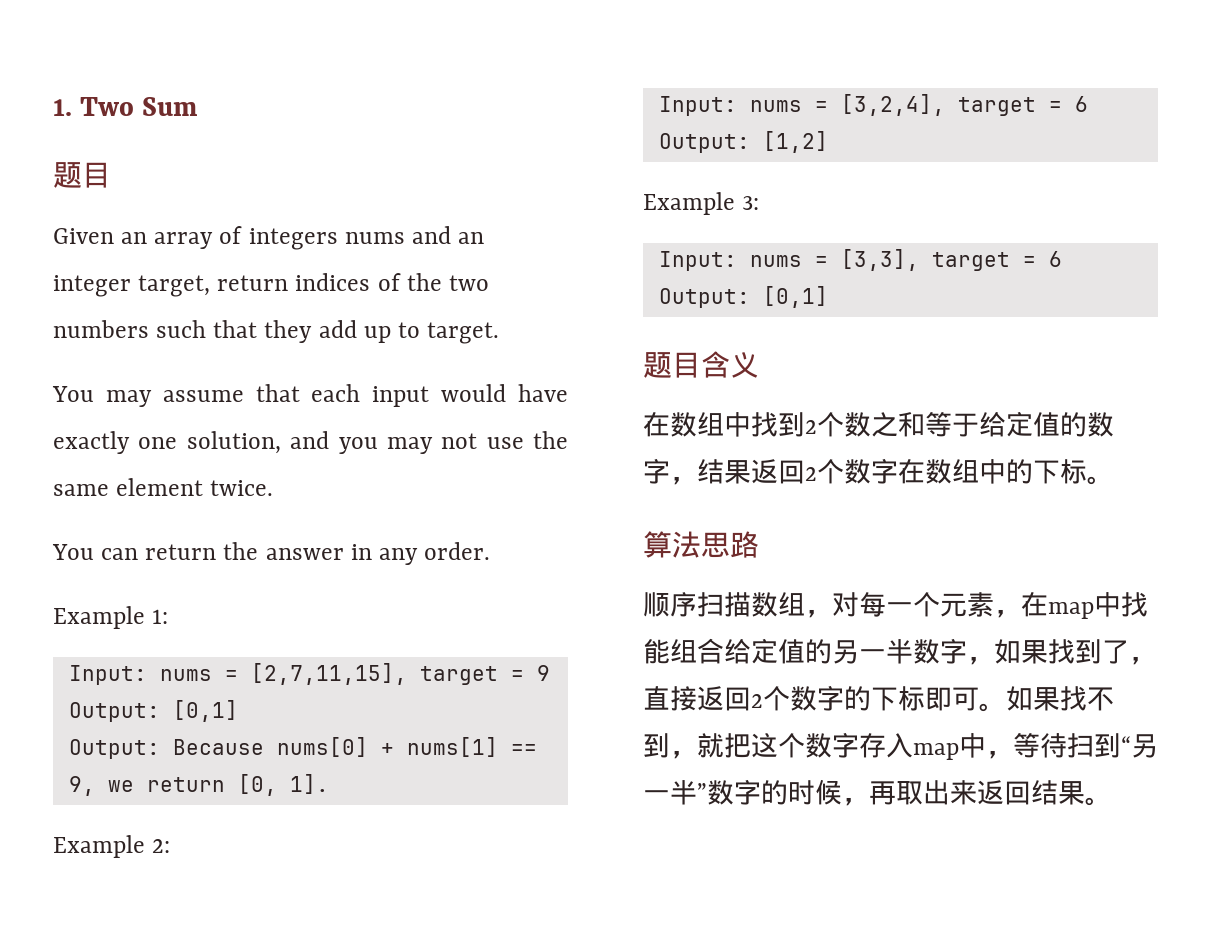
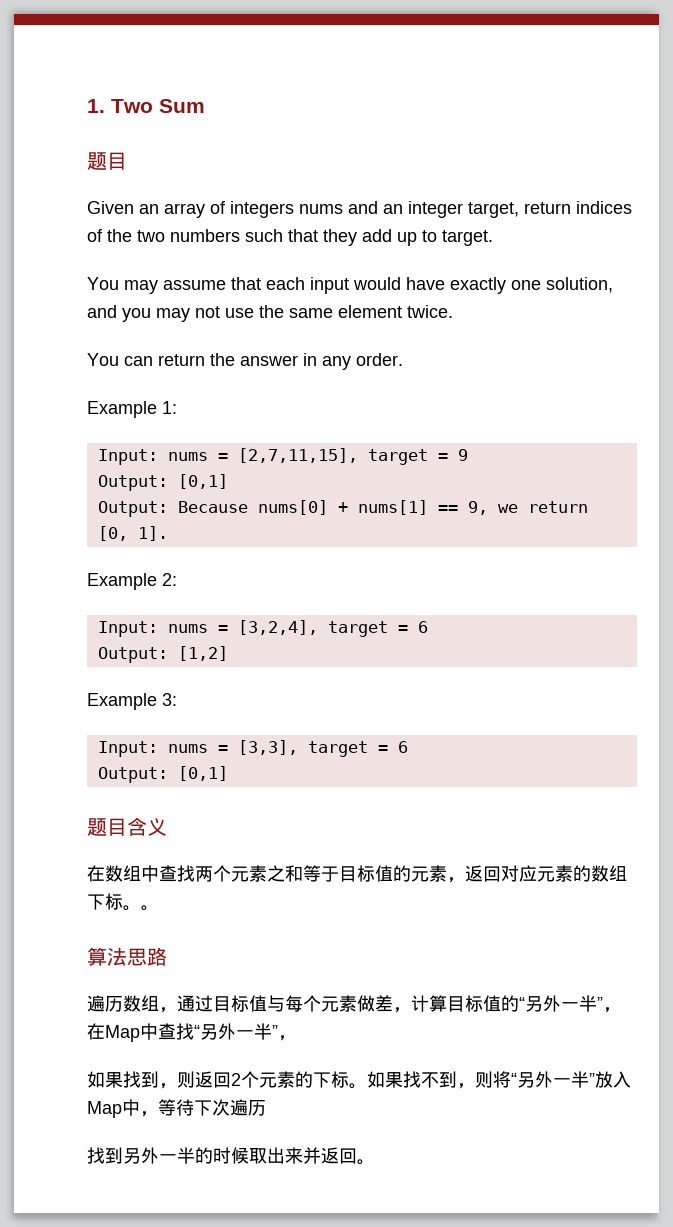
- 在数组中找到2个数之和等于给定值的数字，结果返回2个数字在数组中的下标。
+ 在数组中查找两个元素之和等于目标值的元素，返回对应元素的数组下标。。
- 顺序扫描数组，对每一个元素，在map中找能组合给定值的另一半数字，如果找到了，直接返回2个数字的下标即可。如果找不到，就把这个数字存入map中，等待扫到“另一半”数字的时候，再取出来返回结果。
+ 遍历数组，通过目标值与每个元素做差，计算目标值的“另外一半”，在Map中查找“另外一半”，
+ 如果找到，则返回2个元素的下标。如果找不到，则将“另外一半”放入Map中，等待下次遍历
+ 找到另外一半的时候取出来并返回。

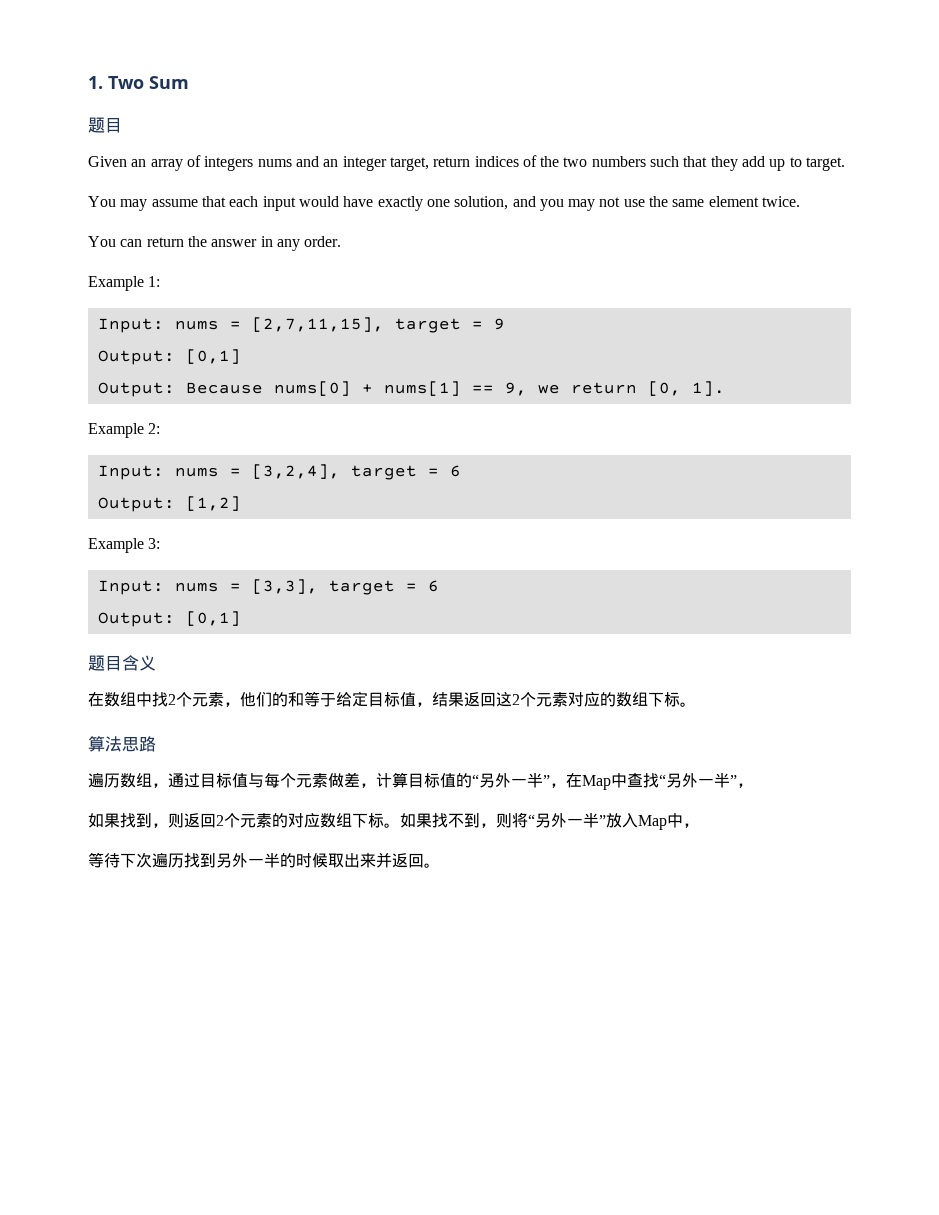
- 在数组中查找两个元素之和等于目标值的元素，返回对应元素的数组下标。。
+ 在数组中找2个元素，他们的和等于给定目标值，结果返回这2个元素对应的数组下标。
- 如果找到，则返回2个元素的下标。
+ 如果找到，则返回2个元素的对应数组下标。
- 如果找不到，则将“另外一半”放入Map中，等待下次遍历
- 找到另外一半的时候取出来并返回。
+ 如果找不到，则将“另外一半”放入Map中，
+ 等待下次遍历找到另外一半的时候取出来并返回。

